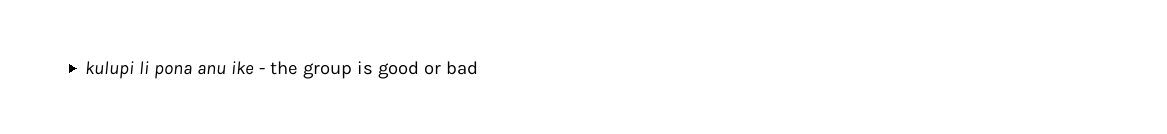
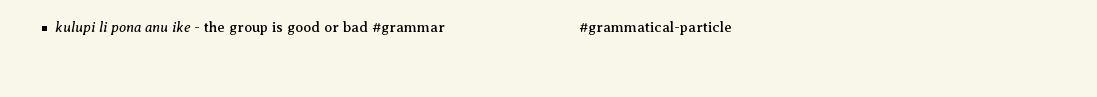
- kulupi li pona anu ike - the group is good or bad
+ kulupi li pona anu ike - the group is good or bad #grammar #grammatical-particle

